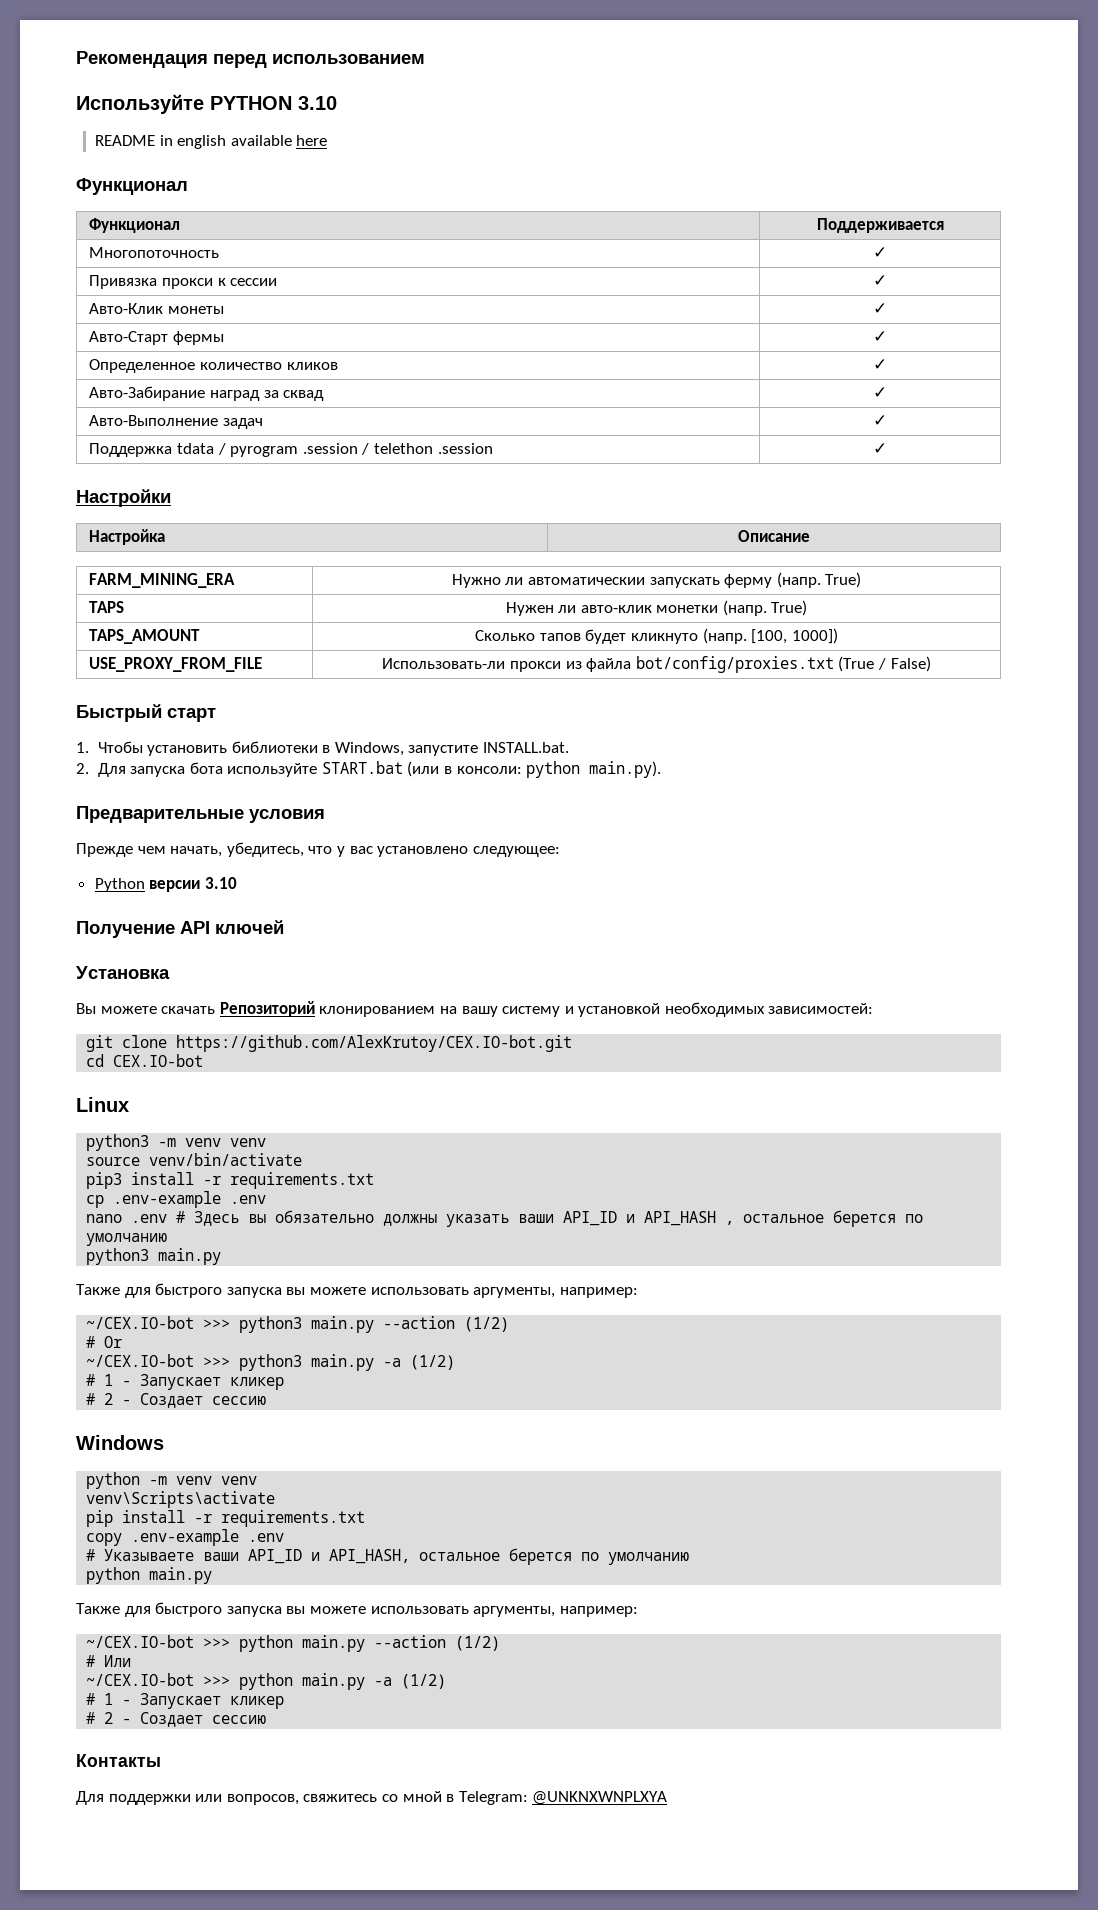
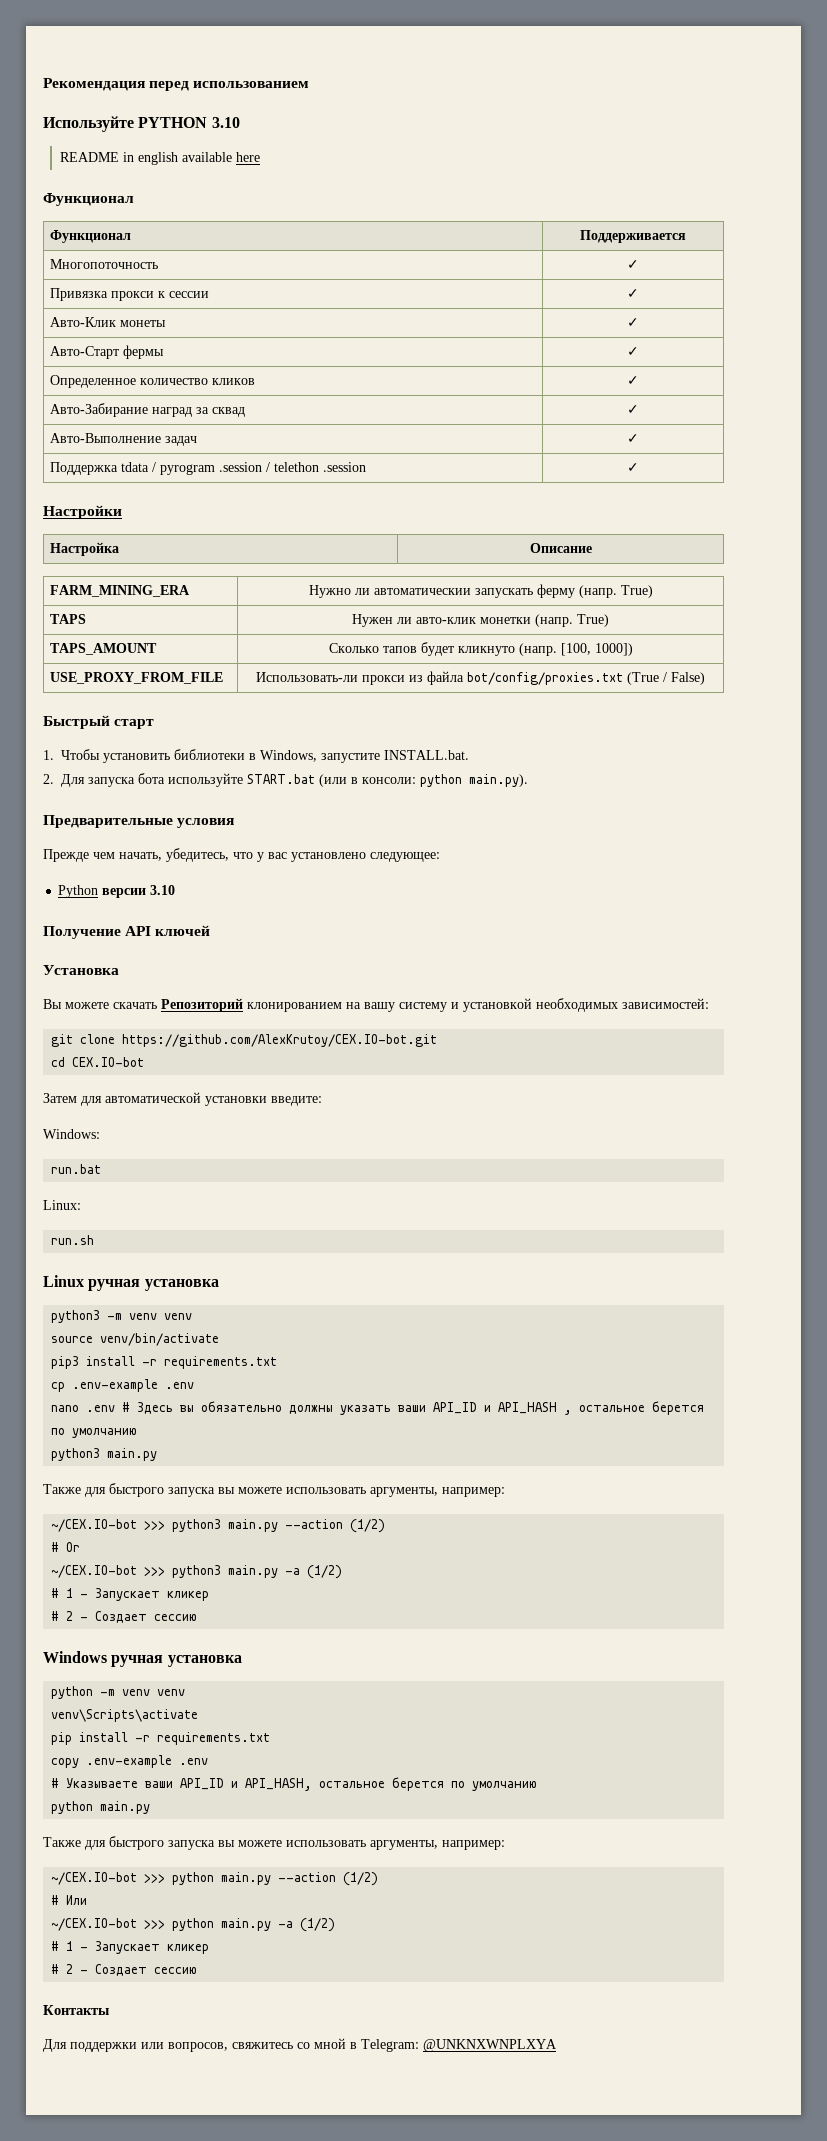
+ Затем для автоматической установки введите:
+ Windows:
+ run.bat
+ Linux:
+ run.sh
- Linux
+ Linux ручная установка
- Windows
+ Windows ручная установка

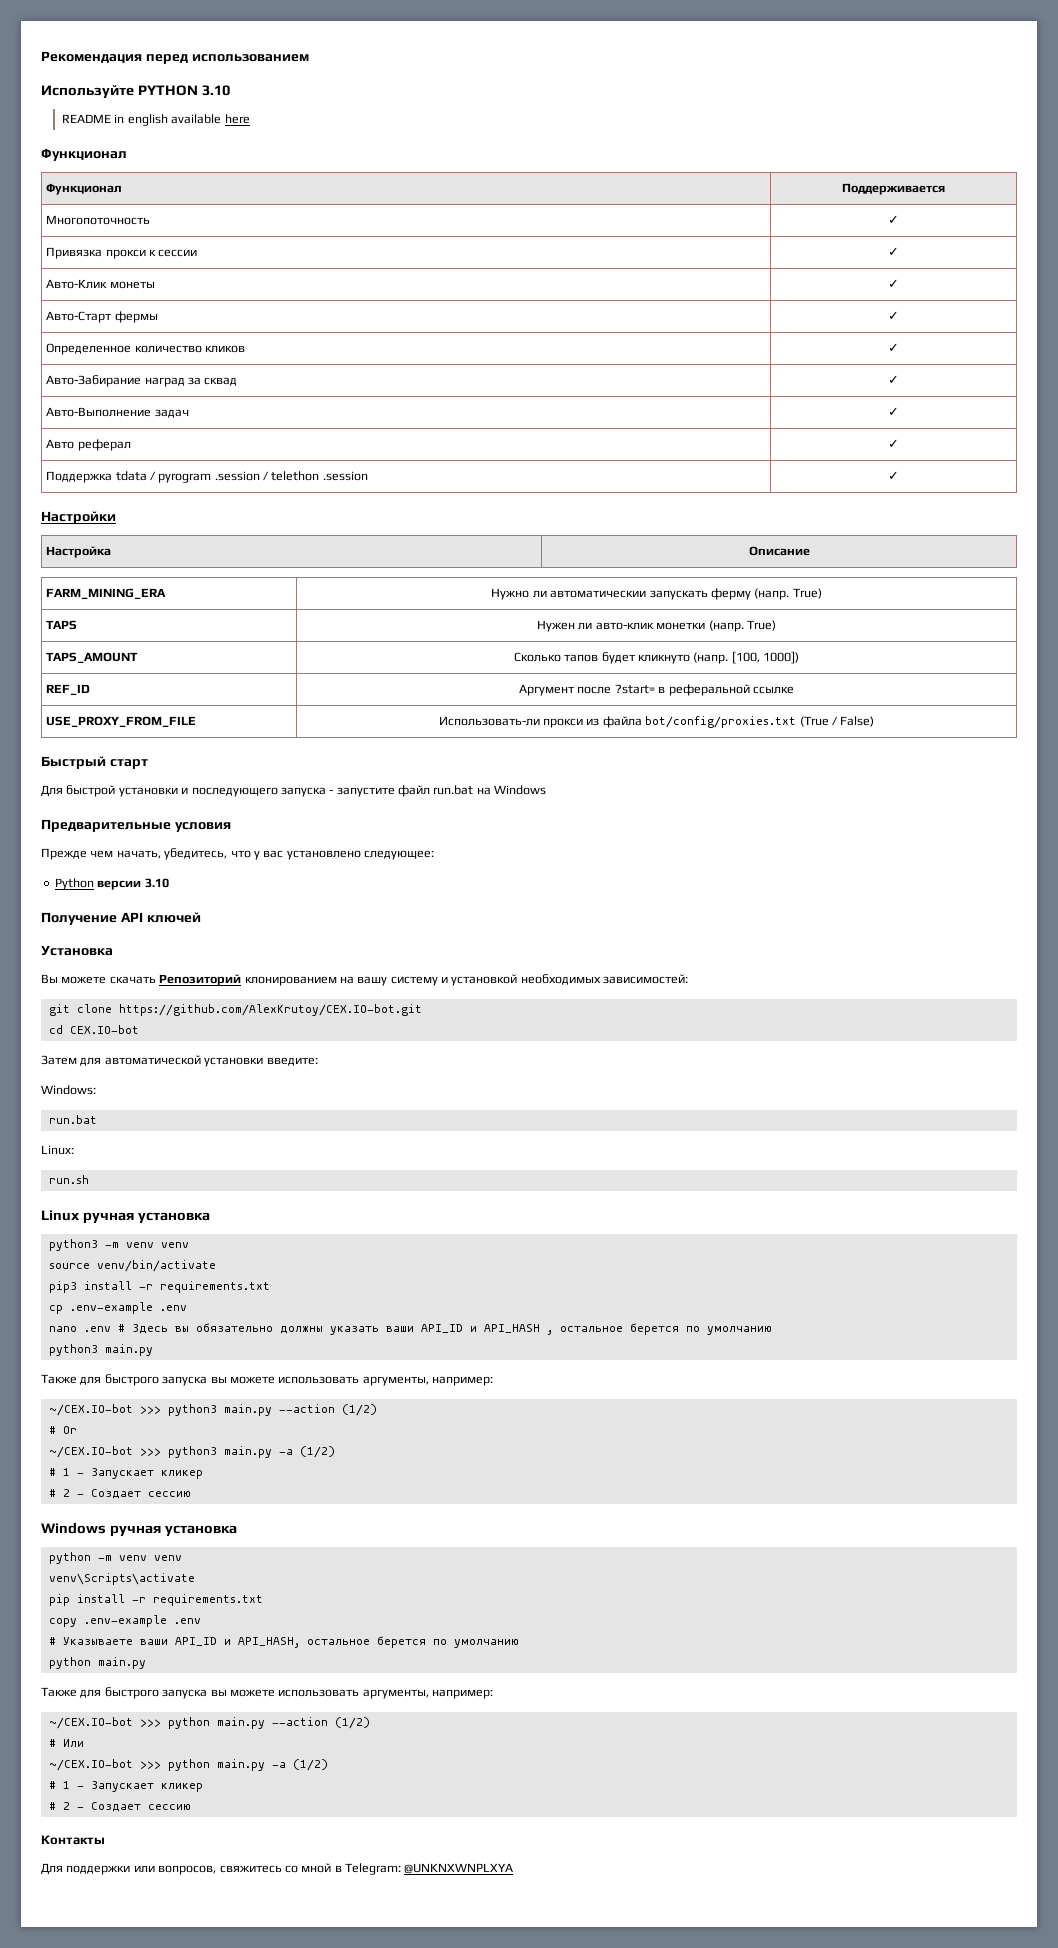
+ Авто реферал | ✓
+ REF_ID | Аргумент после ?start= в реферальной ссылке
- 1. Чтобы установить библиотеки в Windows, запустите INSTALL.bat.
- 2. Для запуска бота используйте START.bat (или в консоли: python main.py).
+ Для быстрой установки и последующего запуска - запустите файл run.bat на Windows

